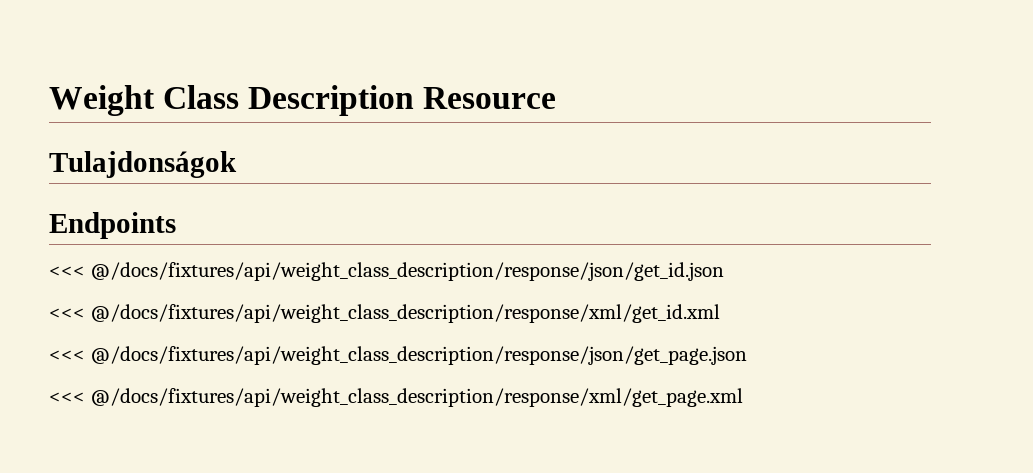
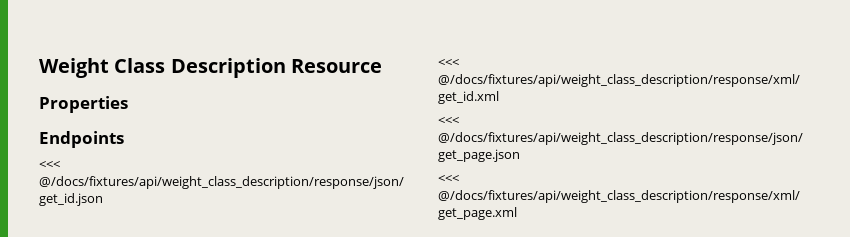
- Tulajdonságok
+ Properties

